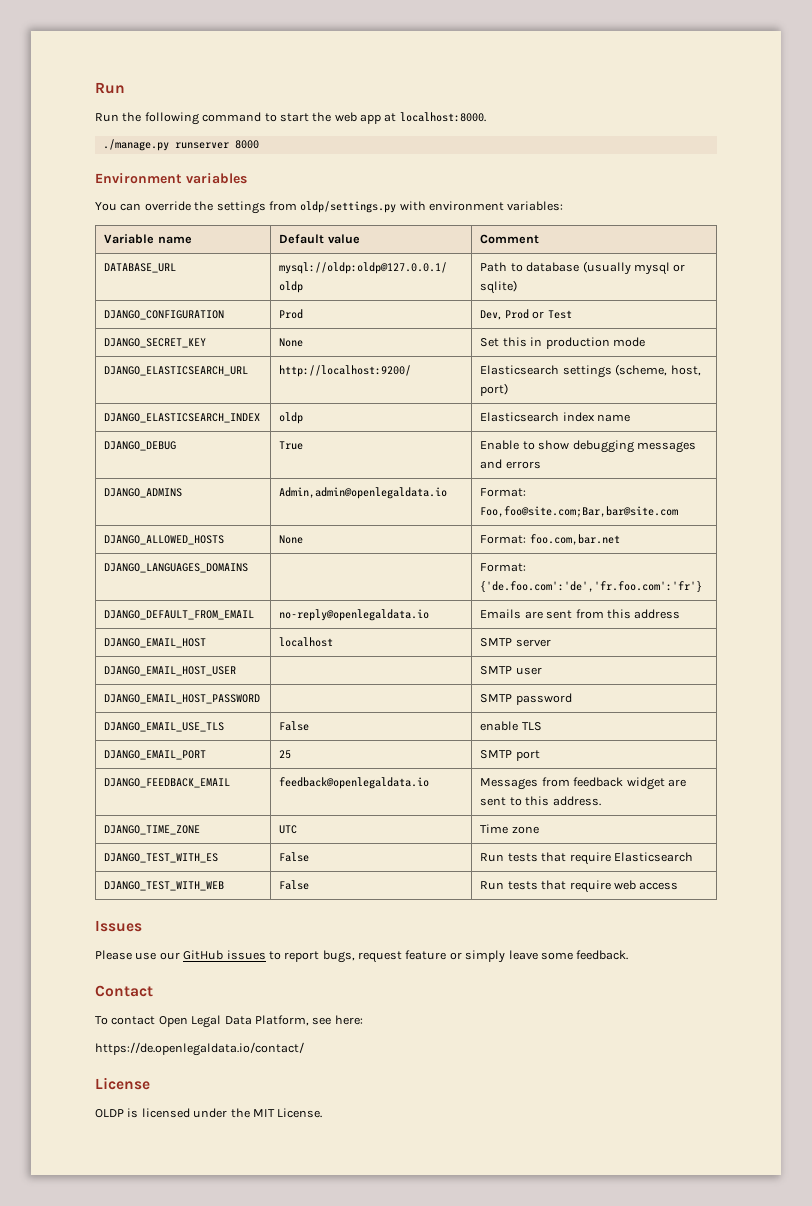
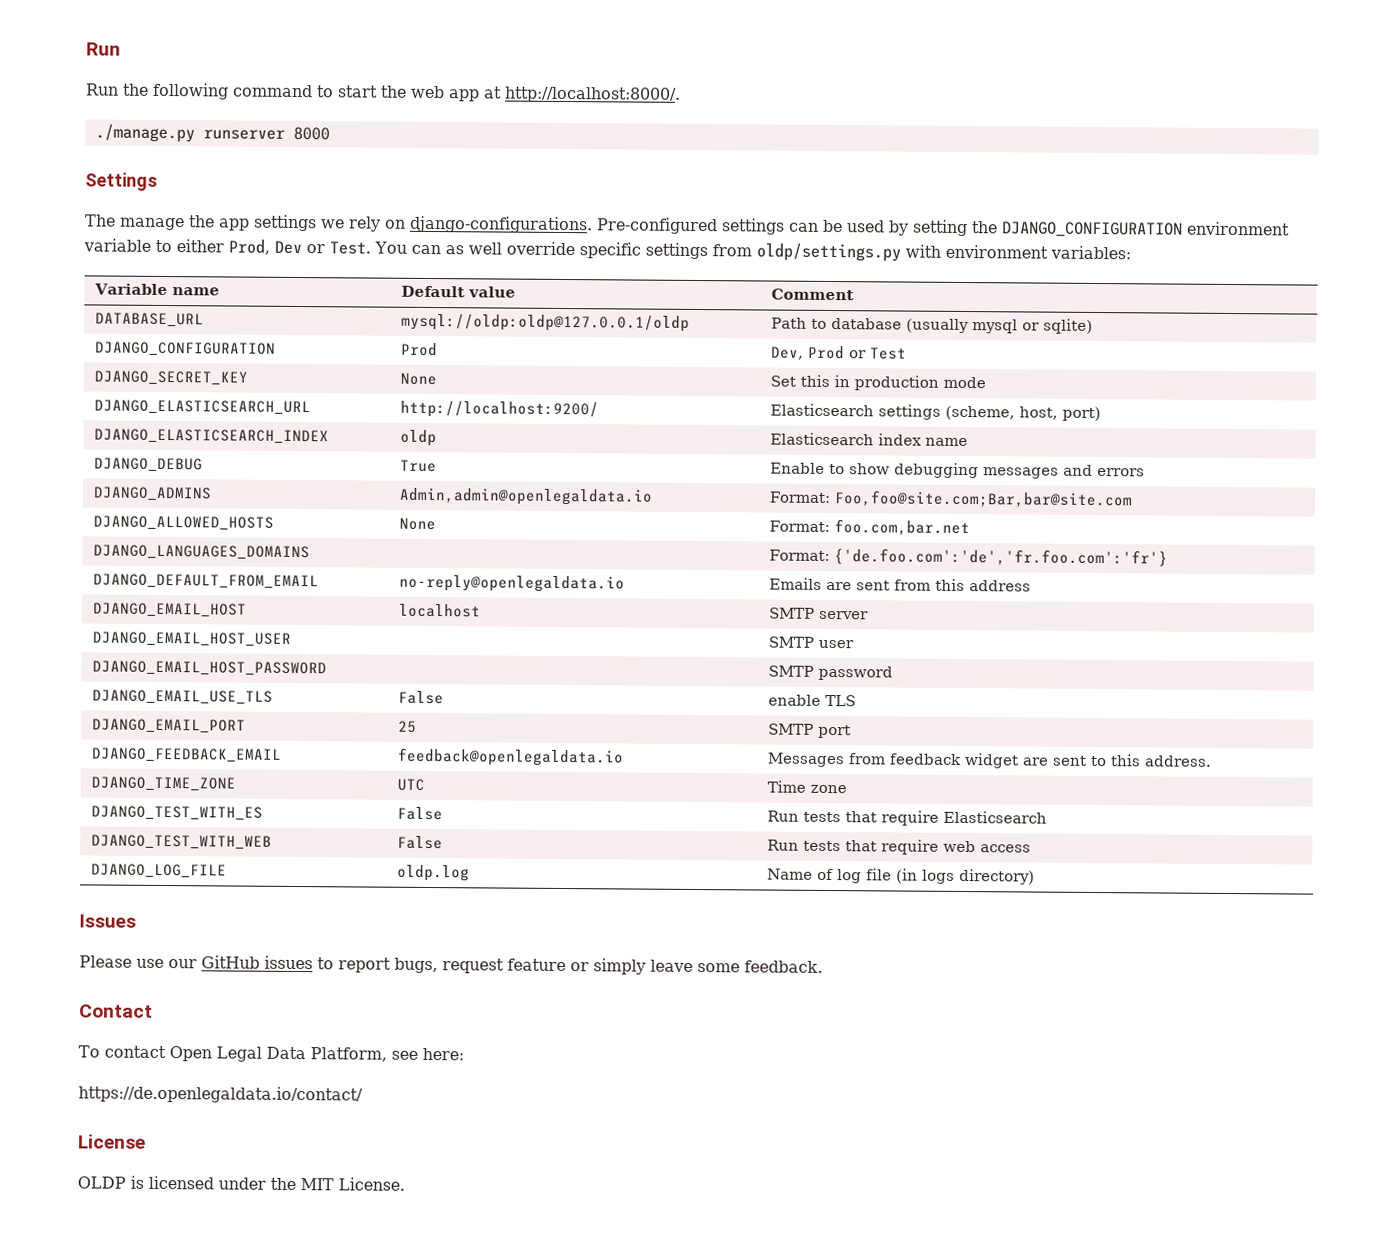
- Run the following command to start the web app at localhost:8000.
+ Run the following command to start the web app at http://localhost:8000/.
- Environment variables
- You can override the settings from oldp/settings.py with environment variables:
+ Settings
+ The manage the app settings we rely on django-configurations. Pre-configured settings can be used by setting the DJANGO_CONFIGURATION environment variable to either Prod, Dev or Test. You can as well override specific settings from oldp/settings.py with environment variables:
+ DJANGO_LOG_FILE | oldp.log | Name of log file (in logs directory)

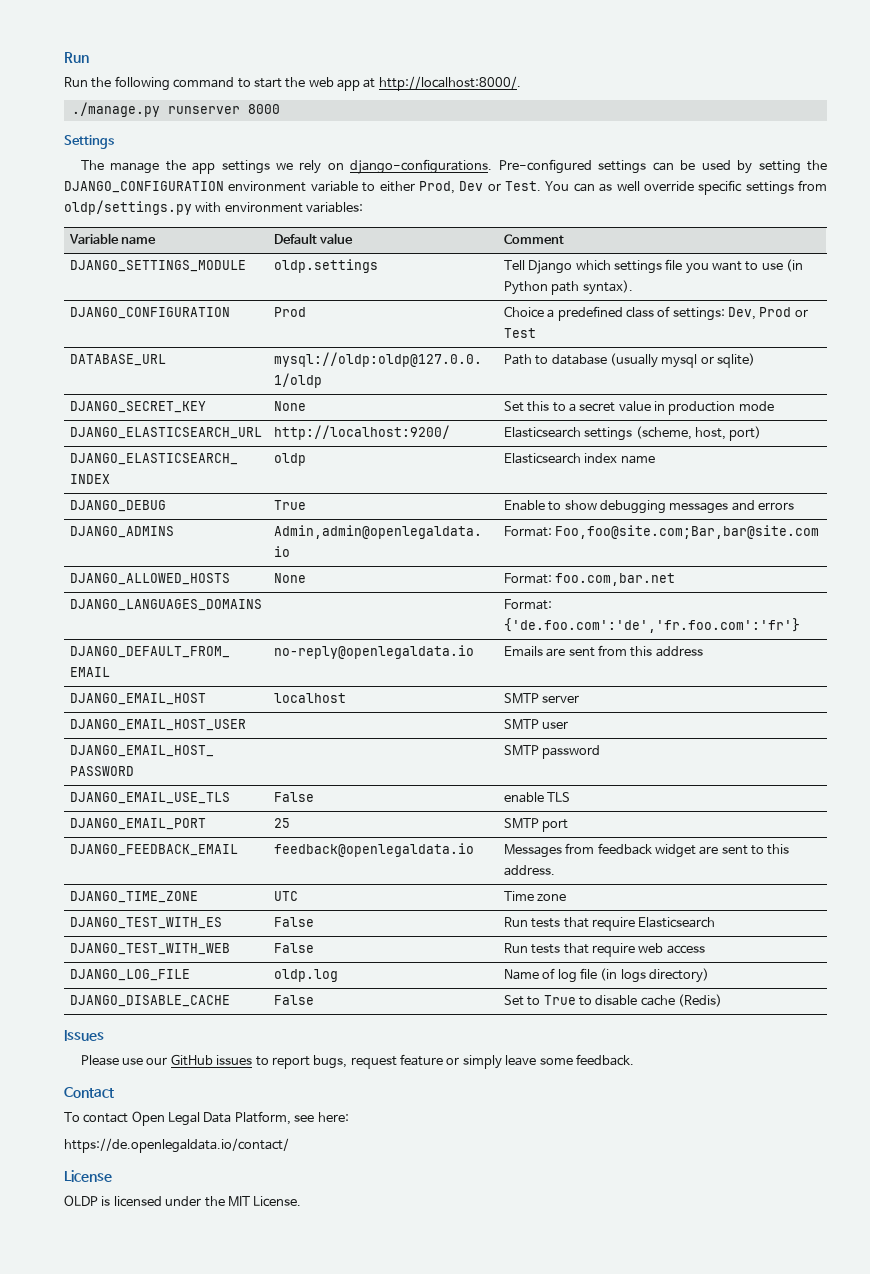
+ DJANGO_SETTINGS_MODULE | oldp.settings | Tell Django which settings file you want to use (in Python path syntax).
+ DJANGO_CONFIGURATION | Prod | Choice a predefined class of settings: Dev, Prod or Test
- DJANGO_CONFIGURATION | Prod | Dev, Prod or Test
- DJANGO_SECRET_KEY | None | Set this in production mode
+ DJANGO_SECRET_KEY | None | Set this to a secret value in production mode
+ DJANGO_DISABLE_CACHE | False | Set to True to disable cache (Redis)

